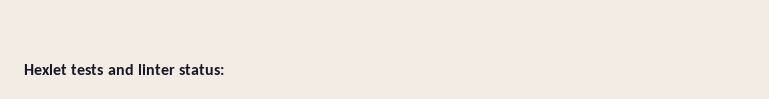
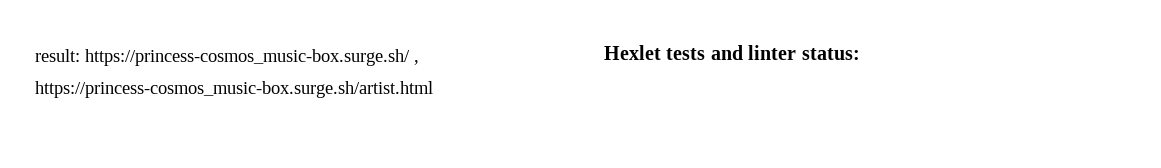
+ result: https://princess-cosmos_music-box.surge.sh/ , https://princess-cosmos_music-box.surge.sh/artist.html

